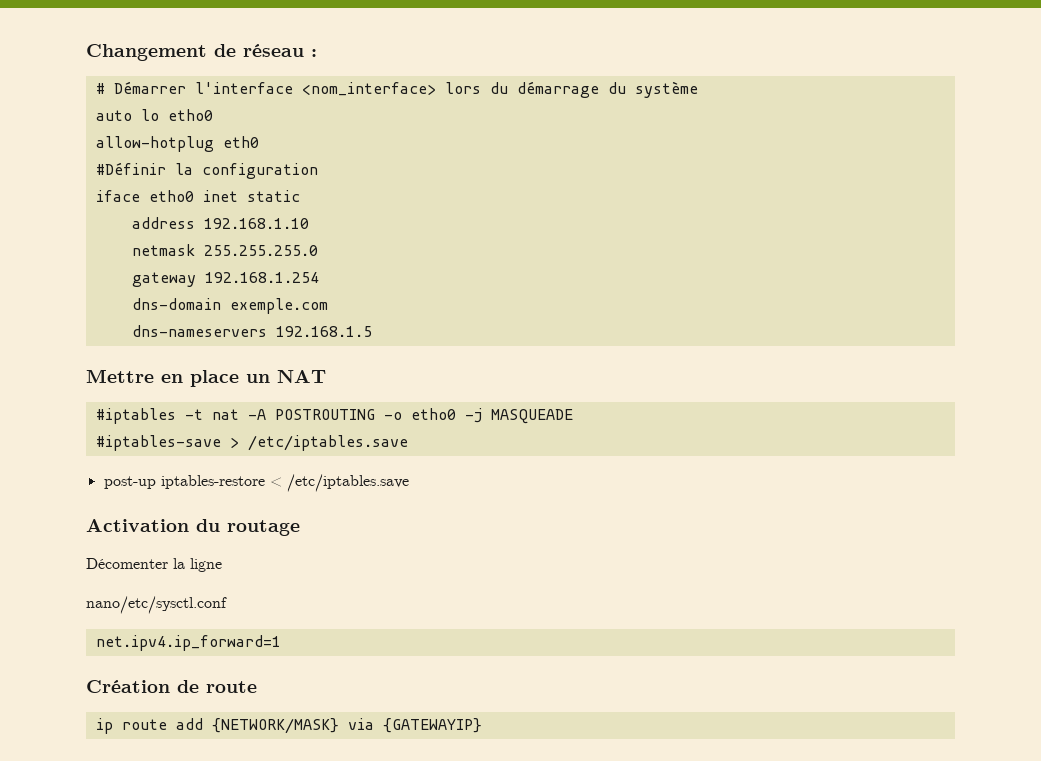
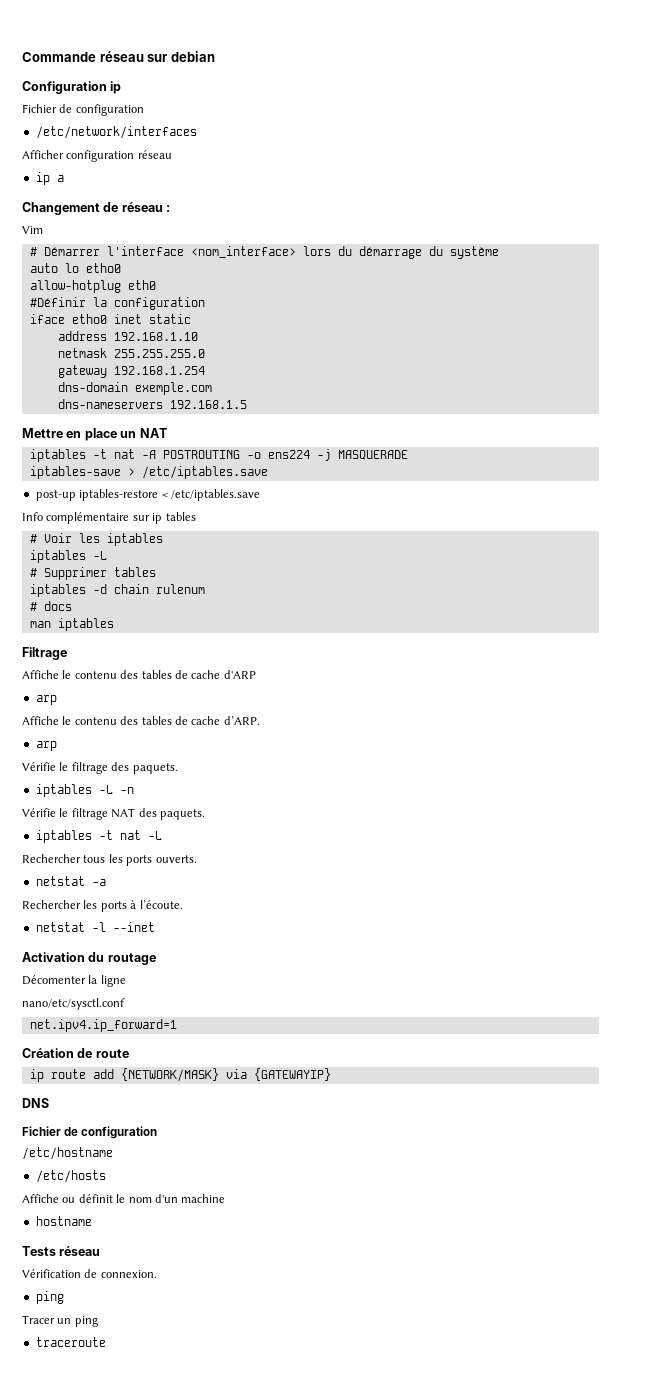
+ Commande réseau sur debian
+ Configuration ip
+ Fichier de configuration
+ /etc/network/interfaces
+ Afficher configuration réseau
+ ip a
+ Vim
- #iptables -t nat -A POSTROUTING -o etho0 -j MASQUEADE
- #iptables-save > /etc/iptables.save
+ iptables -t nat -A POSTROUTING -o ens224 -j MASQUERADE
+ iptables-save > /etc/iptables.save
+ Info complémentaire sur ip tables
+ # Voir les iptables
+ iptables -L
+ # Supprimer tables
+ iptables -d chain rulenum
+ # docs
+ man iptables
+ Filtrage
+ Affiche le contenu des tables de cache d'ARP
+ arp
+ Affiche le contenu des tables de cache d’ARP.
+ arp
+ Vérifie le filtrage des paquets.
+ iptables -L -n
+ Vérifie le filtrage NAT des paquets.
+ iptables -t nat -L
+ Rechercher tous les ports ouverts.
+ netstat -a
+ Rechercher les ports à l’écoute.
+ netstat -l --inet
+ DNS
+ Fichier de configuration
+ /etc/hostname
+ /etc/hosts
+ Affiche ou définit le nom d'un machine
+ hostname
+ Tests réseau
+ Vérification de connexion.
+ ping
+ Tracer un ping
+ traceroute

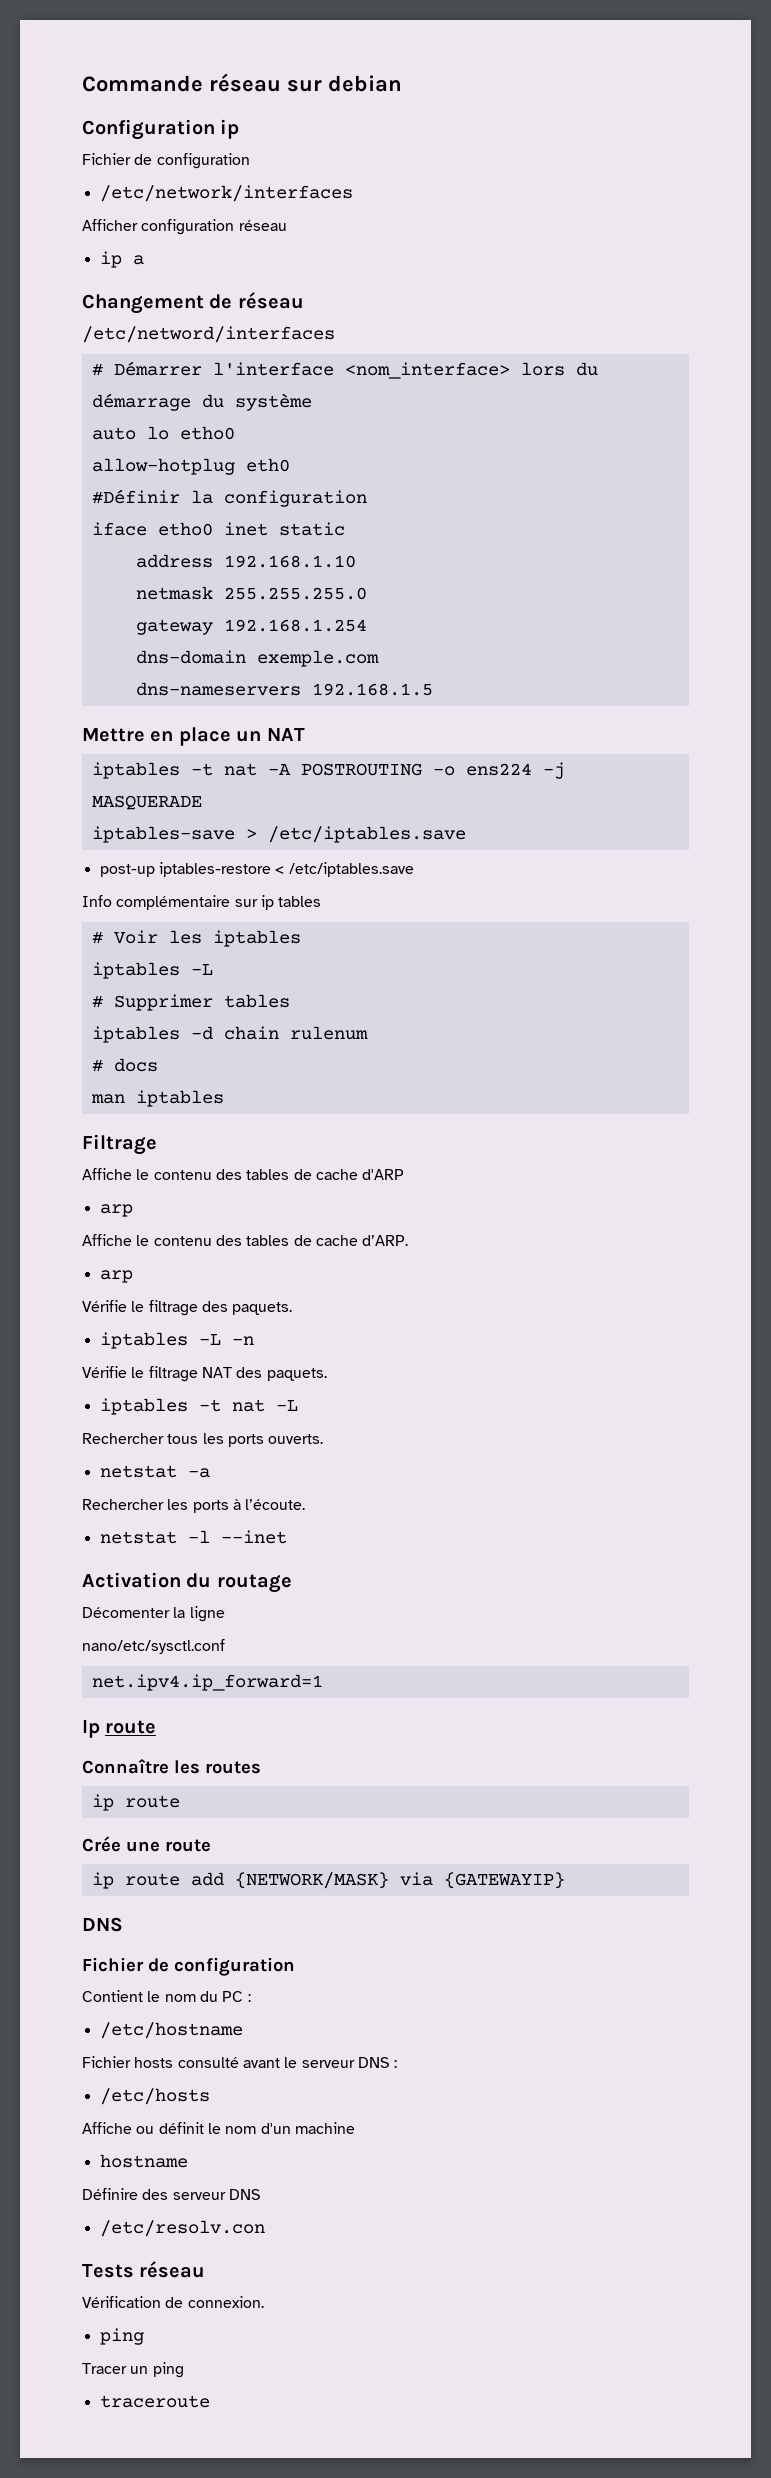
- Changement de réseau :
- Vim
+ Changement de réseau
+ /etc/netword/interfaces
- Création de route
+ Ip route
+ Connaître les routes
+ ip route
+ Crée une route
+ Contient le nom du PC :
  /etc/hostname
+ Fichier hosts consulté avant le serveur DNS :
+ Définire des serveur DNS
+ /etc/resolv.con

